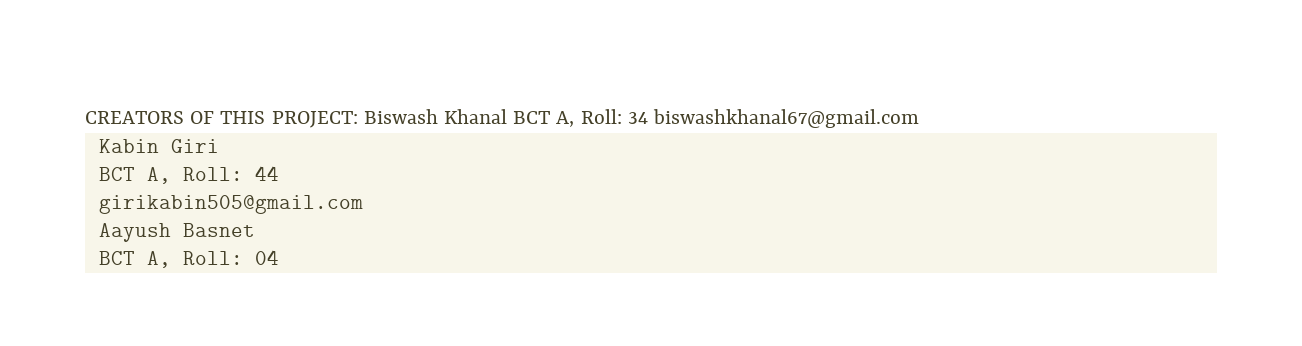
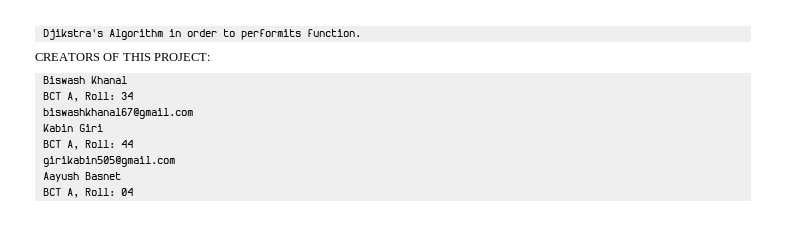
+ Djikstra's Algorithm in order to performits function.
- CREATORS OF THIS PROJECT: Biswash Khanal BCT A, Roll: 34 biswashkhanal67@gmail.com
+ CREATORS OF THIS PROJECT:
+ Biswash Khanal
+ BCT A, Roll: 34
+ biswashkhanal67@gmail.com

